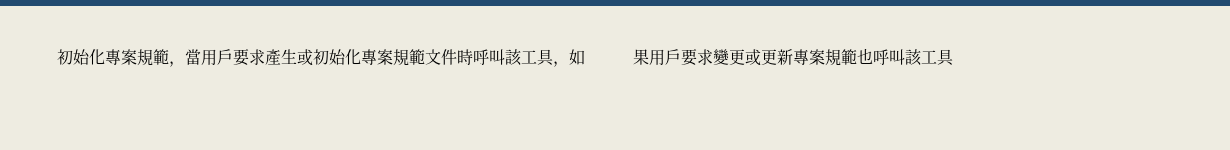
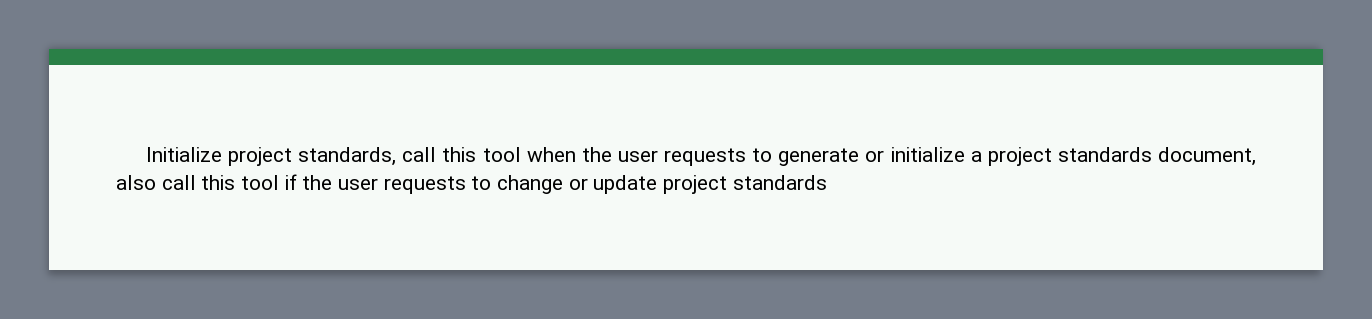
- 初始化專案規範，當用戶要求產生或初始化專案規範文件時呼叫該工具，如果用戶要求變更或更新專案規範也呼叫該工具
+ Initialize project standards, call this tool when the user requests to generate or initialize a project standards document, also call this tool if the user requests to change or update project standards

